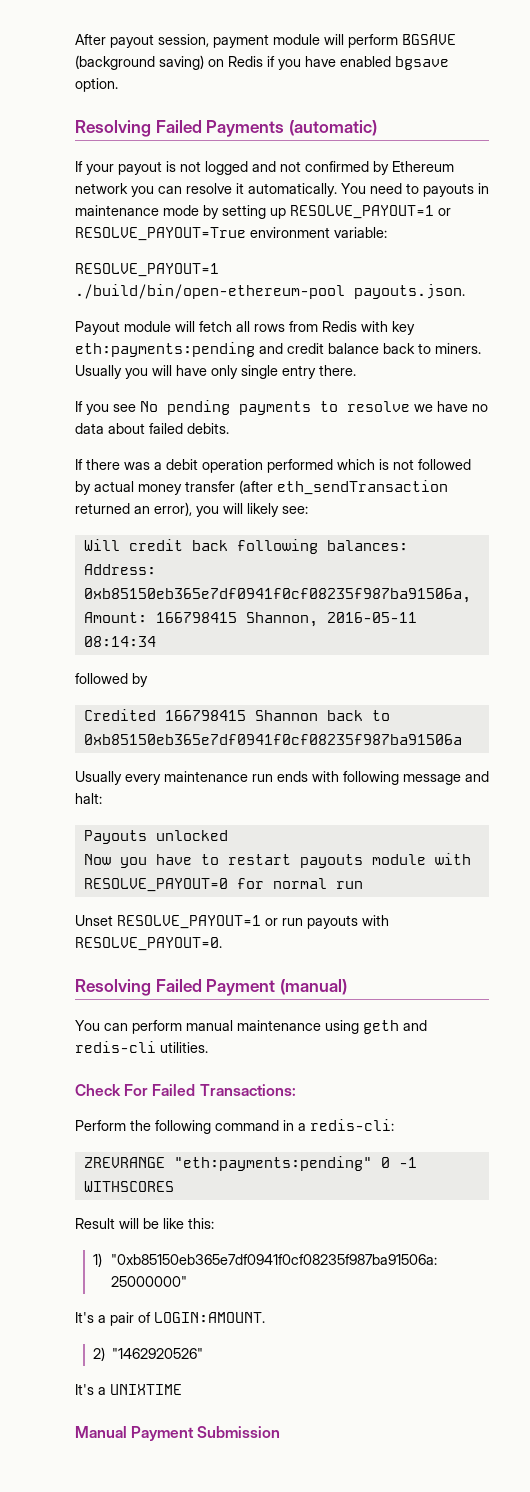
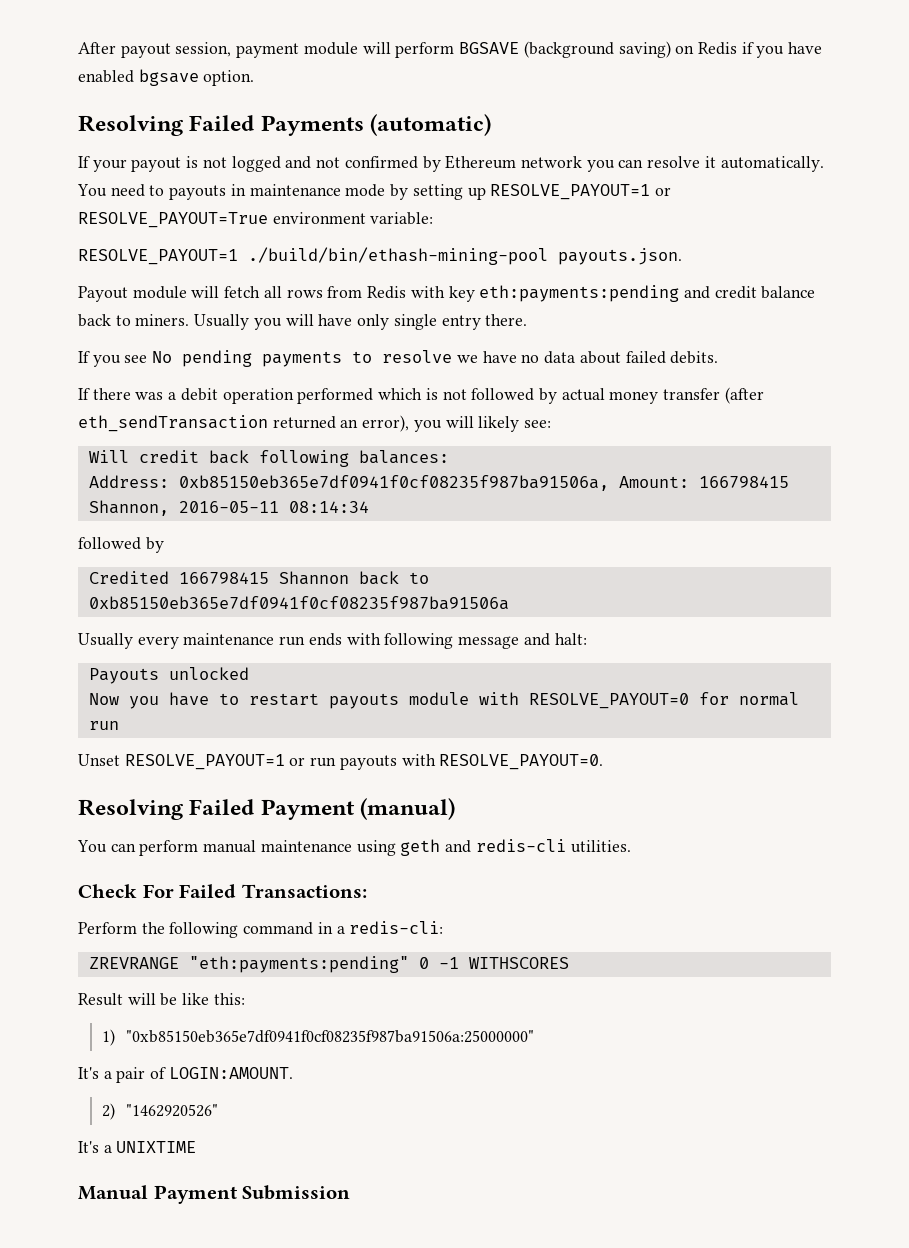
- RESOLVE_PAYOUT=1 ./build/bin/open-ethereum-pool payouts.json.
+ RESOLVE_PAYOUT=1 ./build/bin/ethash-mining-pool payouts.json.

